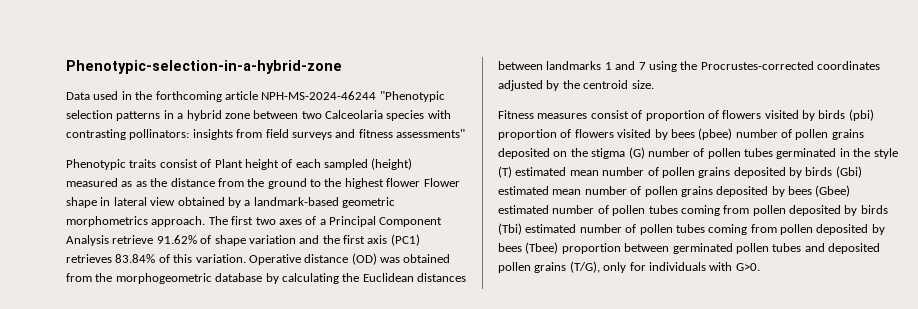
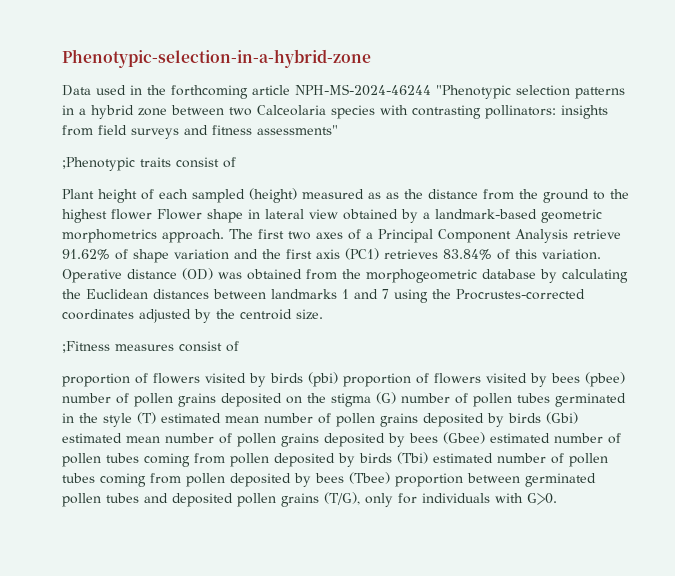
- Phenotypic traits consist of Plant height of each sampled (height) measured as as the distance from the ground to the highest flower Flower shape in lateral view obtained by a landmark-based geometric morphometrics approach.
+ ;Phenotypic traits consist of
+ Plant height of each sampled (height) measured as as the distance from the ground to the highest flower Flower shape in lateral view obtained by a landmark-based geometric morphometrics approach.
- Fitness measures consist of proportion of flowers visited by birds (pbi) proportion of flowers visited by bees (pbee) number of pollen grains deposited on the stigma (G) number of pollen tubes germinated in the style (T) estimated mean number of pollen grains deposited by birds (Gbi) estimated mean number of pollen grains deposited by bees (Gbee) estimated number of pollen tubes coming from pollen deposited by birds (Tbi) estimated number of pollen tubes coming from pollen deposited by bees (Tbee) proportion between germinated pollen tubes and deposited pollen grains (T/G), only for individuals with G>0.
+ ;Fitness measures consist of
+ proportion of flowers visited by birds (pbi) proportion of flowers visited by bees (pbee) number of pollen grains deposited on the stigma (G) number of pollen tubes germinated in the style (T) estimated mean number of pollen grains deposited by birds (Gbi) estimated mean number of pollen grains deposited by bees (Gbee) estimated number of pollen tubes coming from pollen deposited by birds (Tbi) estimated number of pollen tubes coming from pollen deposited by bees (Tbee) proportion between germinated pollen tubes and deposited pollen grains (T/G), only for individuals with G>0.

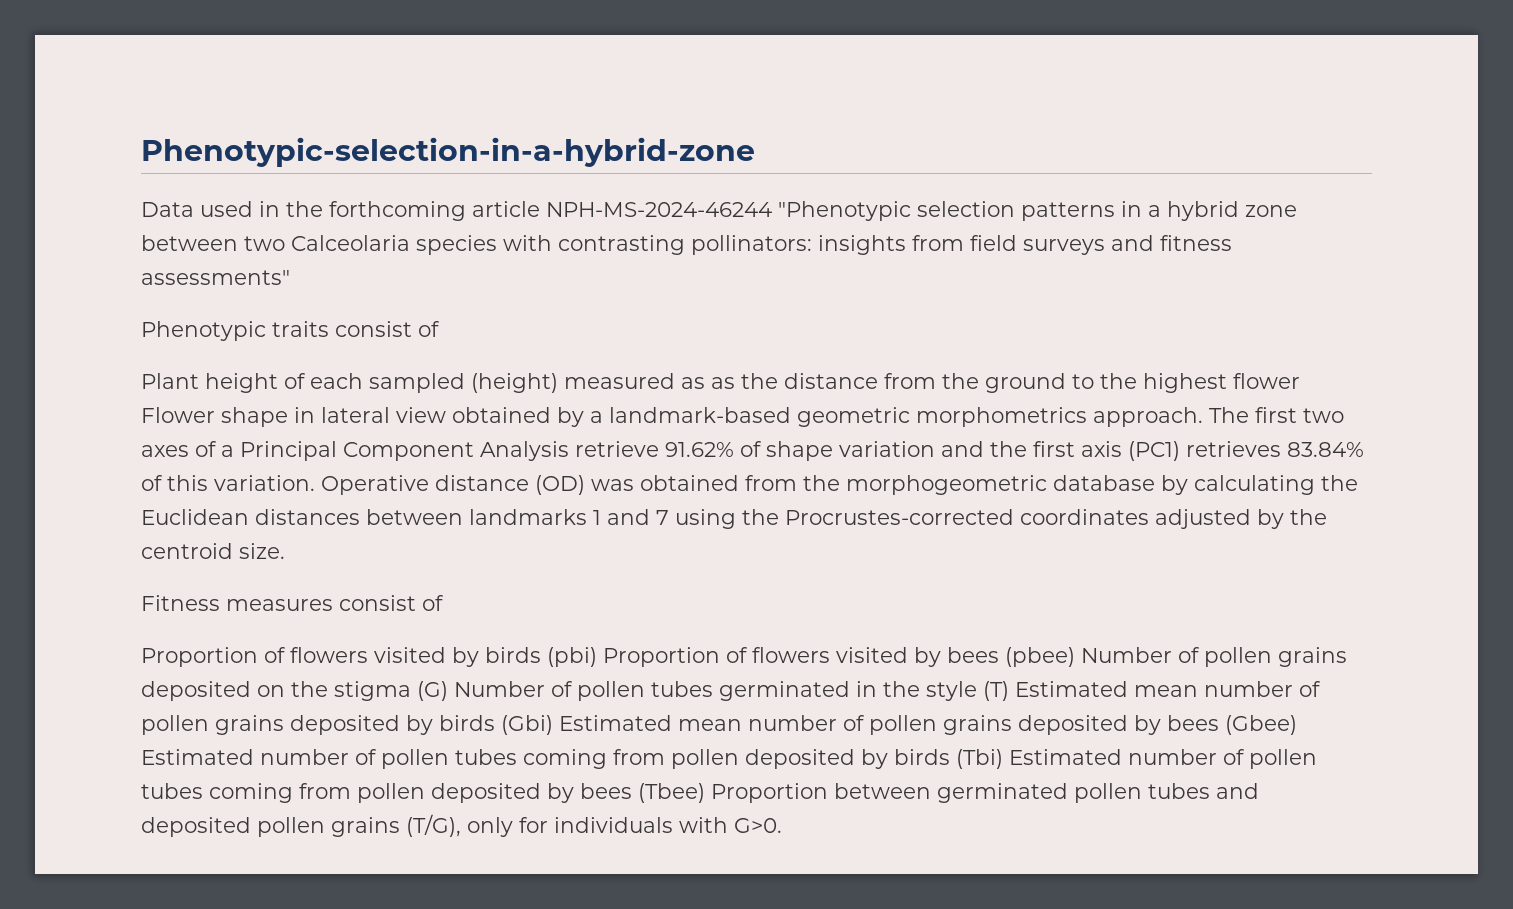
- ;Phenotypic traits consist of
+ Phenotypic traits consist of
- ;Fitness measures consist of
+ Fitness measures consist of
- proportion of flowers visited by birds (pbi) proportion of flowers visited by bees (pbee) number of pollen grains deposited on the stigma (G) number of pollen tubes germinated in the style (T) estimated mean number of pollen grains deposited by birds (Gbi) estimated mean number of pollen grains deposited by bees (Gbee) estimated number of pollen tubes coming from pollen deposited by birds (Tbi) estimated number of pollen tubes coming from pollen deposited by bees (Tbee) proportion between germinated pollen tubes and deposited pollen grains (T/G), only for individuals with G>0.
+ Proportion of flowers visited by birds (pbi) Proportion of flowers visited by bees (pbee) Number of pollen grains deposited on the stigma (G) Number of pollen tubes germinated in the style (T) Estimated mean number of pollen grains deposited by birds (Gbi) Estimated mean number of pollen grains deposited by bees (Gbee) Estimated number of pollen tubes coming from pollen deposited by birds (Tbi) Estimated number of pollen tubes coming from pollen deposited by bees (Tbee) Proportion between germinated pollen tubes and deposited pollen grains (T/G), only for individuals with G>0.

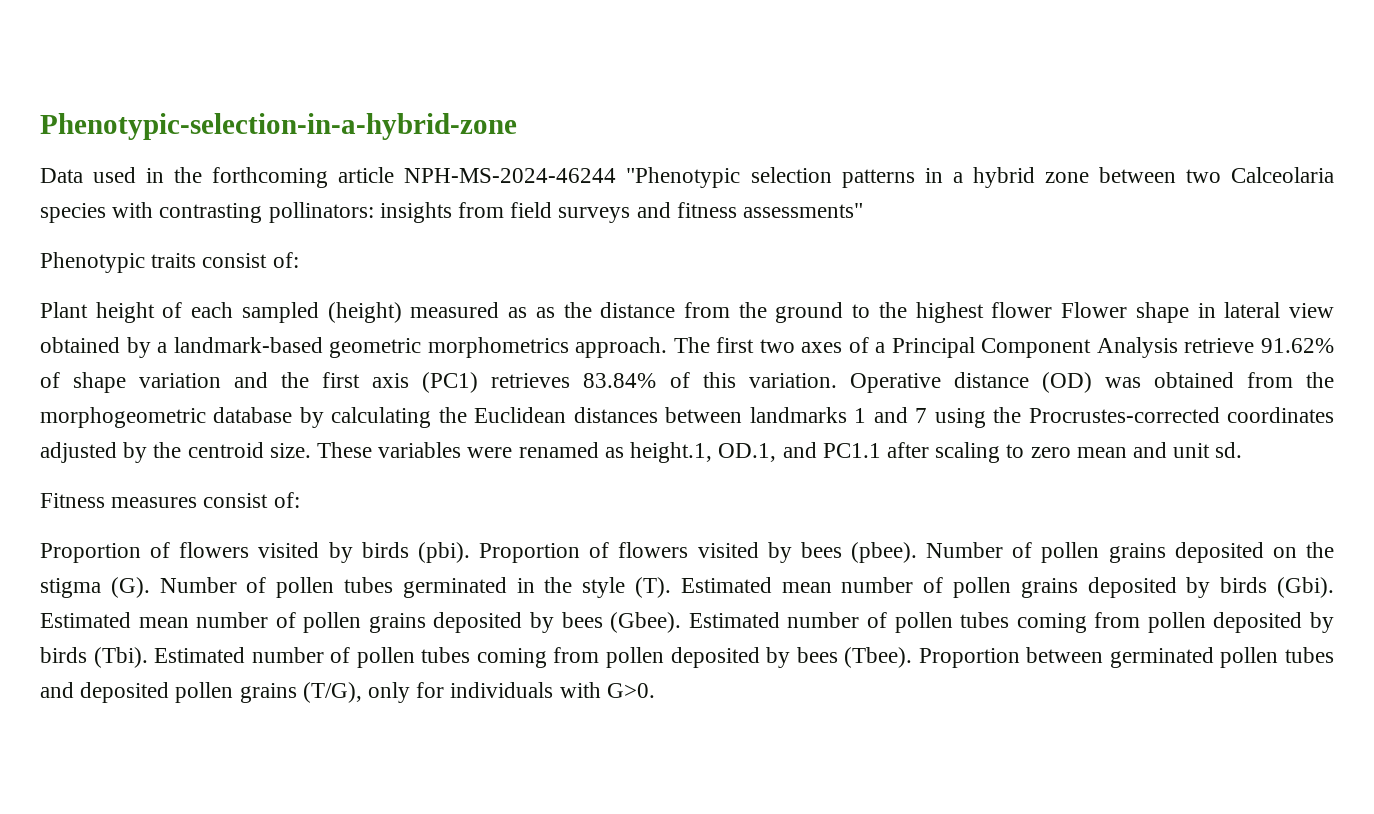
- Phenotypic traits consist of
+ Phenotypic traits consist of:
+ These variables were renamed as height.1, OD.1, and PC1.1 after scaling to zero mean and unit sd.
- Fitness measures consist of
+ Fitness measures consist of:
- Proportion of flowers visited by birds (pbi) Proportion of flowers visited by bees (pbee) Number of pollen grains deposited on the stigma (G) Number of pollen tubes germinated in the style (T) Estimated mean number of pollen grains deposited by birds (Gbi) Estimated mean number of pollen grains deposited by bees (Gbee) Estimated number of pollen tubes coming from pollen deposited by birds (Tbi) Estimated number of pollen tubes coming from pollen deposited by bees (Tbee) Proportion between germinated pollen tubes and deposited pollen grains (T/G), only for individuals with G>0.
+ Proportion of flowers visited by birds (pbi). Proportion of flowers visited by bees (pbee). Number of pollen grains deposited on the stigma (G). Number of pollen tubes germinated in the style (T). Estimated mean number of pollen grains deposited by birds (Gbi). Estimated mean number of pollen grains deposited by bees (Gbee). Estimated number of pollen tubes coming from pollen deposited by birds (Tbi). Estimated number of pollen tubes coming from pollen deposited by bees (Tbee). Proportion between germinated pollen tubes and deposited pollen grains (T/G), only for individuals with G>0.

